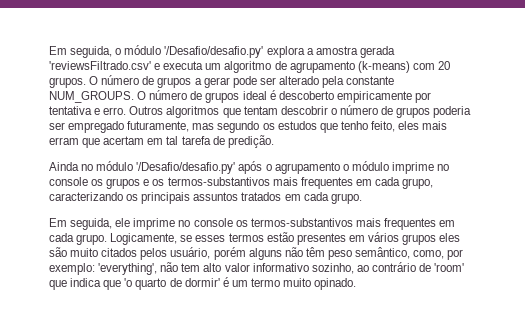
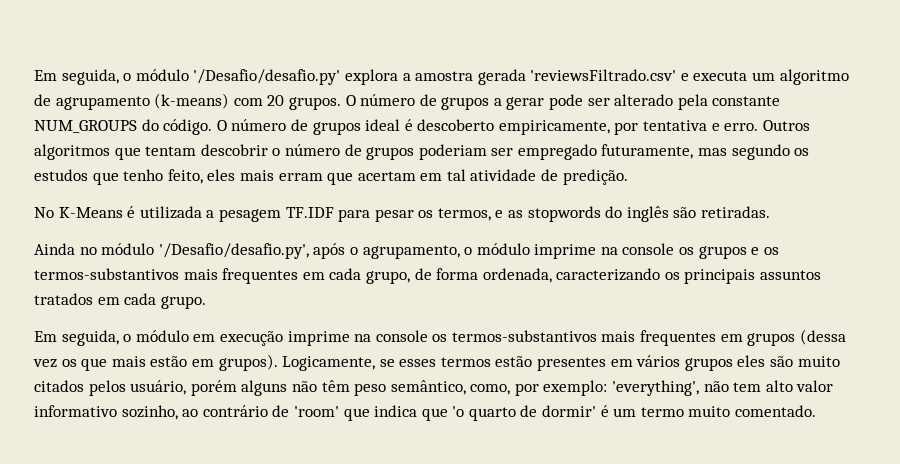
- O número de grupos a gerar pode ser alterado pela constante NUM_GROUPS.
+ O número de grupos a gerar pode ser alterado pela constante NUM_GROUPS do código.
- O número de grupos ideal é descoberto empiricamente por tentativa e erro.
+ O número de grupos ideal é descoberto empiricamente, por tentativa e erro.
- Outros algoritmos que tentam descobrir o número de grupos poderia ser empregado futuramente, mas segundo os estudos que tenho feito, eles mais erram que acertam em tal tarefa de predição.
+ Outros algoritmos que tentam descobrir o número de grupos poderiam ser empregado futuramente, mas segundo os estudos que tenho feito, eles mais erram que acertam em tal atividade de predição.
+ No K-Means é utilizada a pesagem TF.IDF para pesar os termos, e as stopwords do inglês são retiradas.
- Ainda no módulo '/Desafio/desafio.py' após o agrupamento o módulo imprime no console os grupos e os termos-substantivos mais frequentes em cada grupo, caracterizando os principais assuntos tratados em cada grupo.
+ Ainda no módulo '/Desafio/desafio.py', após o agrupamento, o módulo imprime na console os grupos e os termos-substantivos mais frequentes em cada grupo, de forma ordenada, caracterizando os principais assuntos tratados em cada grupo.
- Em seguida, ele imprime no console os termos-substantivos mais frequentes em cada grupo.
+ Em seguida, o módulo em execução imprime na console os termos-substantivos mais frequentes em grupos (dessa vez os que mais estão em grupos).
- Logicamente, se esses termos estão presentes em vários grupos eles são muito citados pelos usuário, porém alguns não têm peso semântico, como, por exemplo: 'everything', não tem alto valor informativo sozinho, ao contrário de 'room' que indica que 'o quarto de dormir' é um termo muito opinado.
+ Logicamente, se esses termos estão presentes em vários grupos eles são muito citados pelos usuário, porém alguns não têm peso semântico, como, por exemplo: 'everything', não tem alto valor informativo sozinho, ao contrário de 'room' que indica que 'o quarto de dormir' é um termo muito comentado.

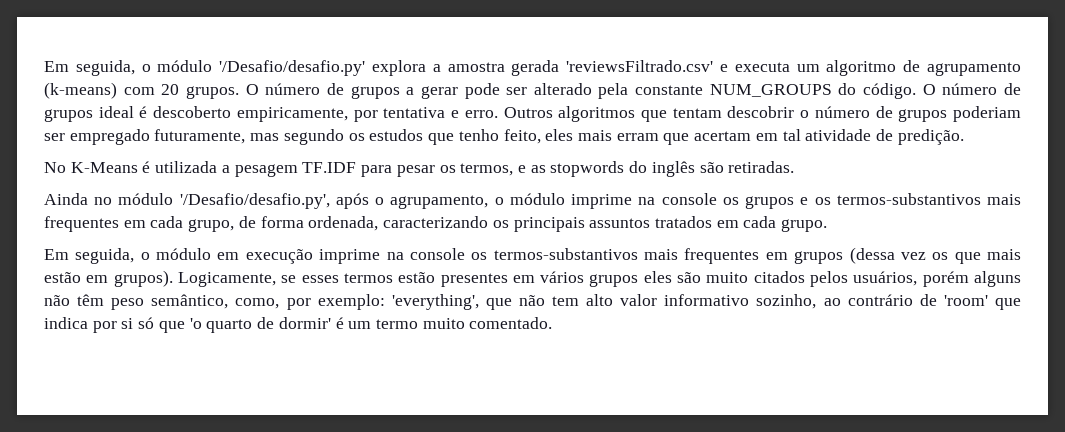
- Logicamente, se esses termos estão presentes em vários grupos eles são muito citados pelos usuário, porém alguns não têm peso semântico, como, por exemplo: 'everything', não tem alto valor informativo sozinho, ao contrário de 'room' que indica que 'o quarto de dormir' é um termo muito comentado.
+ Logicamente, se esses termos estão presentes em vários grupos eles são muito citados pelos usuários, porém alguns não têm peso semântico, como, por exemplo: 'everything', que não tem alto valor informativo sozinho, ao contrário de 'room' que indica por si só que 'o quarto de dormir' é um termo muito comentado.

